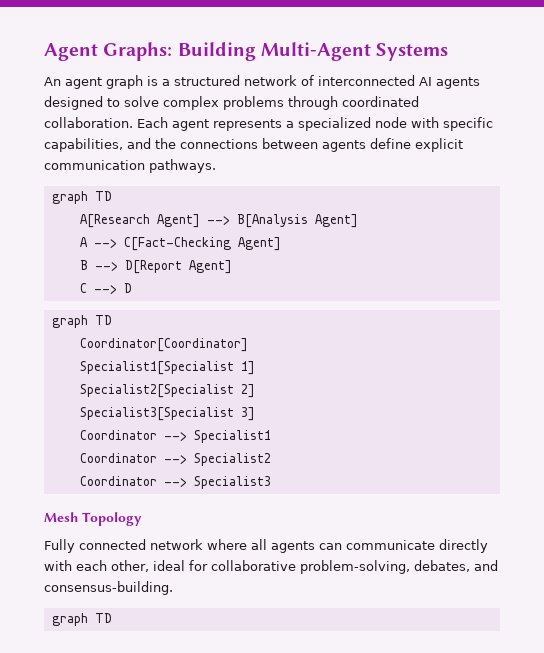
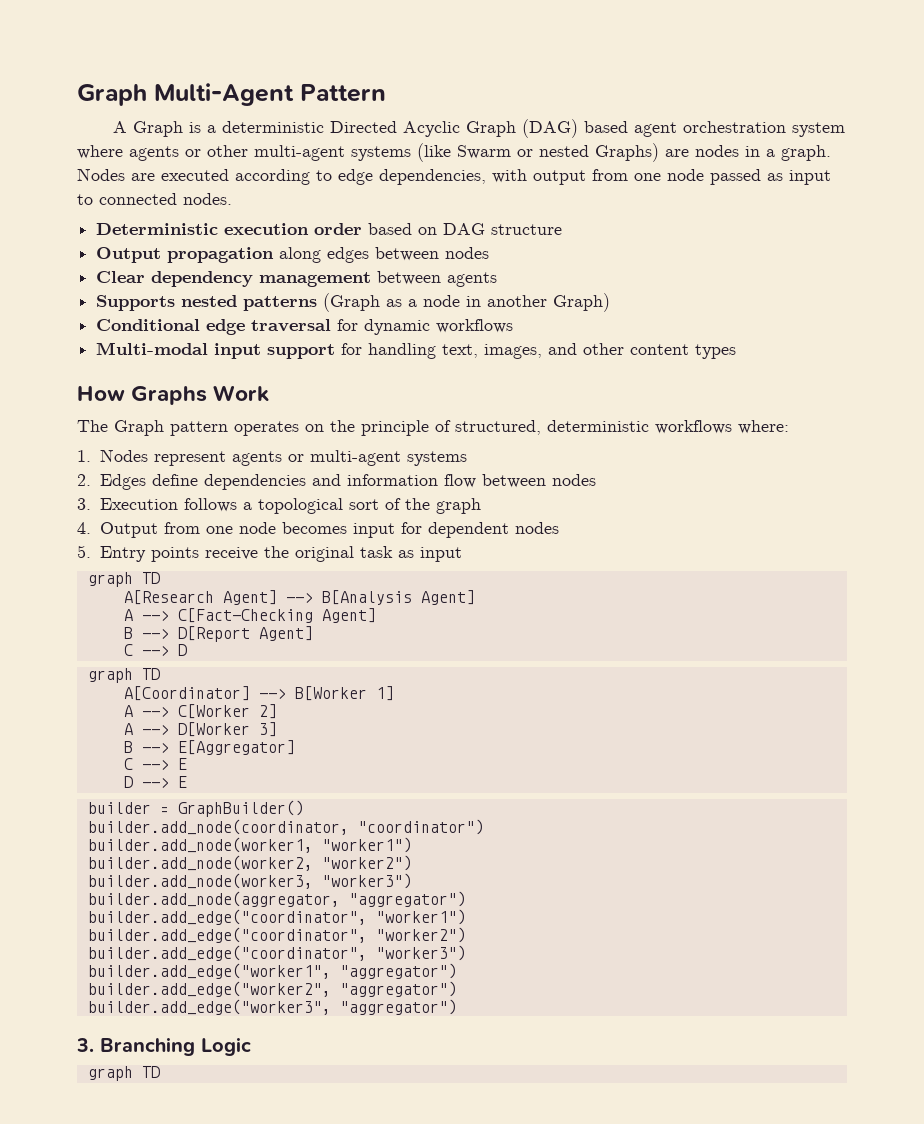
- Agent Graphs: Building Multi-Agent Systems
- An agent graph is a structured network of interconnected AI agents designed to solve complex problems through coordinated collaboration. Each agent represents a specialized node with specific capabilities, and the connections between agents define explicit communication pathways.
+ Graph Multi-Agent Pattern
+ A Graph is a deterministic Directed Acyclic Graph (DAG) based agent orchestration system where agents or other multi-agent systems (like Swarm or nested Graphs) are nodes in a graph. Nodes are executed according to edge dependencies, with output from one node passed as input to connected nodes.
+ Deterministic execution order based on DAG structure
+ Output propagation along edges between nodes
+ Clear dependency management between agents
+ Supports nested patterns (Graph as a node in another Graph)
+ Conditional edge traversal for dynamic workflows
+ Multi-modal input support for handling text, images, and other content types
+ How Graphs Work
+ The Graph pattern operates on the principle of structured, deterministic workflows where:
+ 1. Nodes represent agents or multi-agent systems
+ 2. Edges define dependencies and information flow between nodes
+ 3. Execution follows a topological sort of the graph
+ 4. Output from one node becomes input for dependent nodes
+ 5. Entry points receive the original task as input
- Coordinator[Coordinator]
- Specialist1[Specialist 1]
- Specialist2[Specialist 2]
- Specialist3[Specialist 3]
- Coordinator --> Specialist1
- Coordinator --> Specialist2
- Coordinator --> Specialist3
- Mesh Topology
- Fully connected network where all agents can communicate directly with each other, ideal for collaborative problem-solving, debates, and consensus-building.
+ A[Coordinator] --> B[Worker 1]
+ A --> C[Worker 2]
+ A --> D[Worker 3]
+ B --> E[Aggregator]
+ C --> E
+ D --> E
+ builder = GraphBuilder()
+ builder.add_node(coordinator, "coordinator")
+ builder.add_node(worker1, "worker1")
+ builder.add_node(worker2, "worker2")
+ builder.add_node(worker3, "worker3")
+ builder.add_node(aggregator, "aggregator")
+ builder.add_edge("coordinator", "worker1")
+ builder.add_edge("coordinator", "worker2")
+ builder.add_edge("coordinator", "worker3")
+ builder.add_edge("worker1", "aggregator")
+ builder.add_edge("worker2", "aggregator")
+ builder.add_edge("worker3", "aggregator")
+ 3. Branching Logic

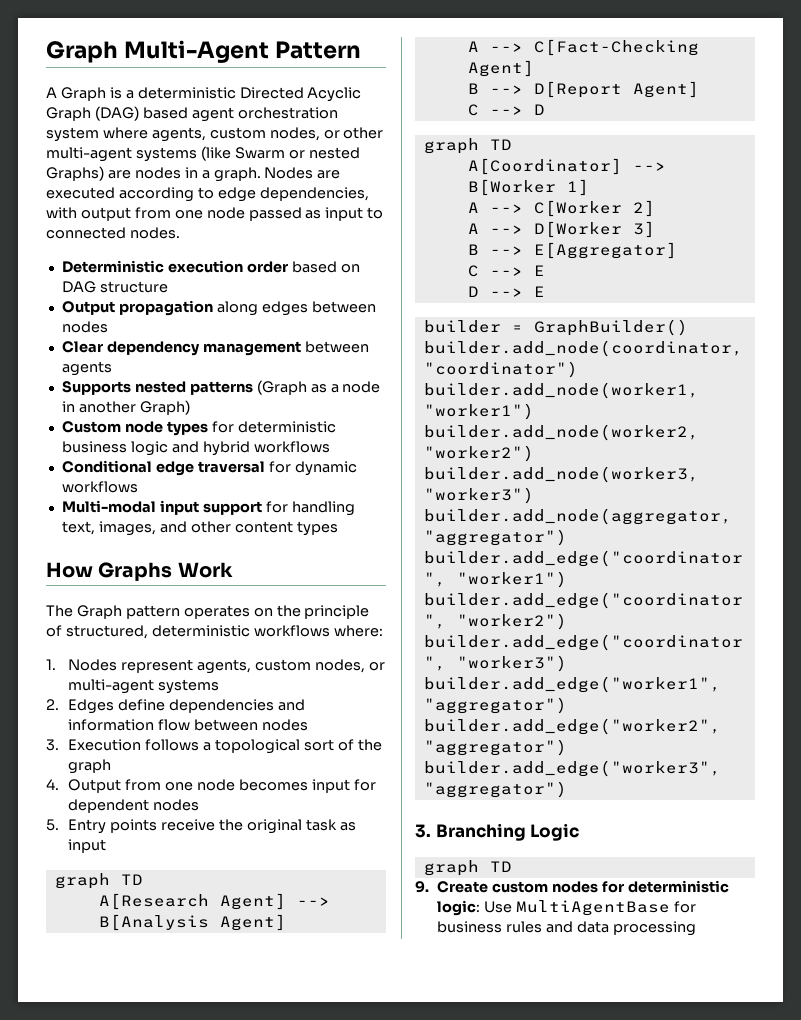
- A Graph is a deterministic Directed Acyclic Graph (DAG) based agent orchestration system where agents or other multi-agent systems (like Swarm or nested Graphs) are nodes in a graph.
+ A Graph is a deterministic Directed Acyclic Graph (DAG) based agent orchestration system where agents, custom nodes, or other multi-agent systems (like Swarm or nested Graphs) are nodes in a graph.
+ Custom node types for deterministic business logic and hybrid workflows
- 1. Nodes represent agents or multi-agent systems
+ 1. Nodes represent agents, custom nodes, or multi-agent systems
+ 9. Create custom nodes for deterministic logic: Use MultiAgentBase for business rules and data processing

